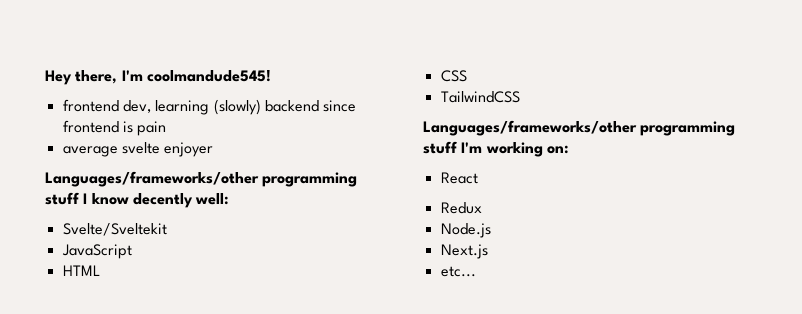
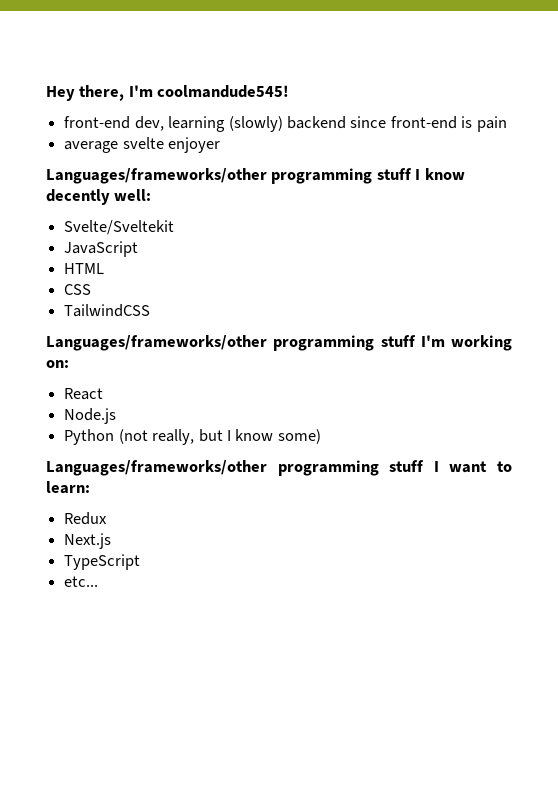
- frontend dev, learning (slowly) backend since frontend is pain
+ front-end dev, learning (slowly) backend since front-end is pain
+ Node.js
+ Python (not really, but I know some)
+ Languages/frameworks/other programming stuff I want to learn:
- Node.js
+ TypeScript

